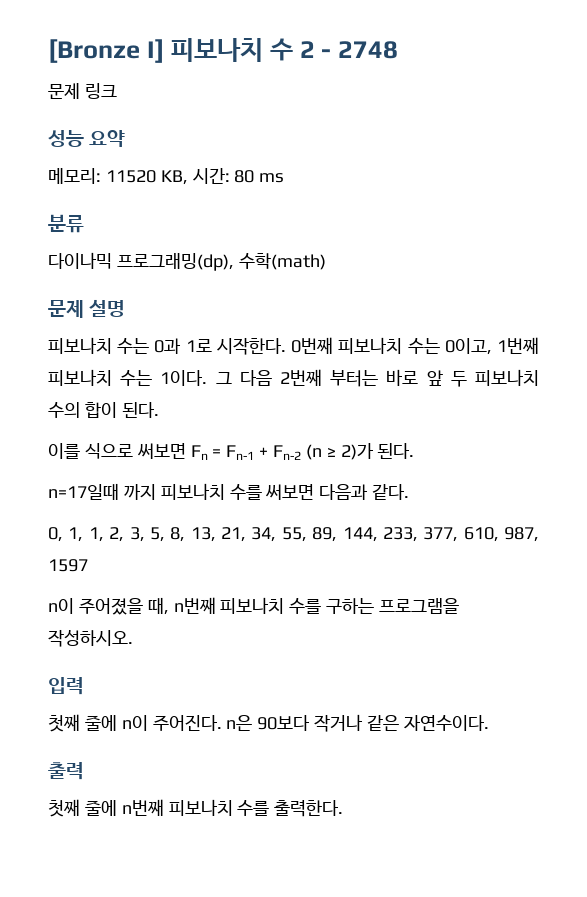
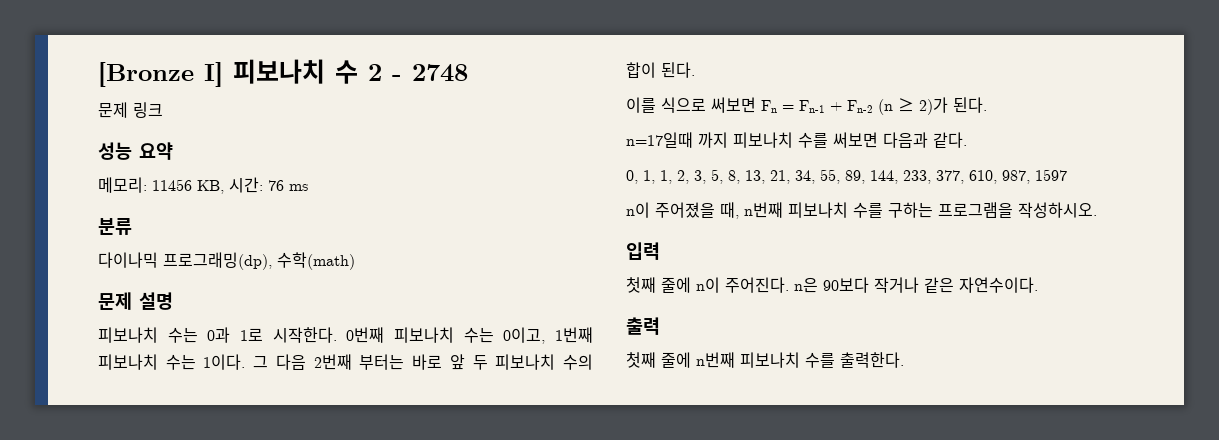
- 메모리: 11520 KB, 시간: 80 ms
+ 메모리: 11456 KB, 시간: 76 ms

